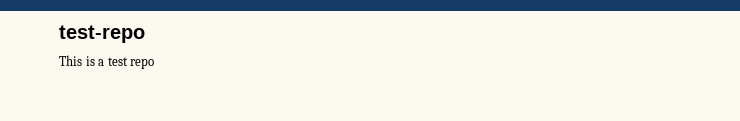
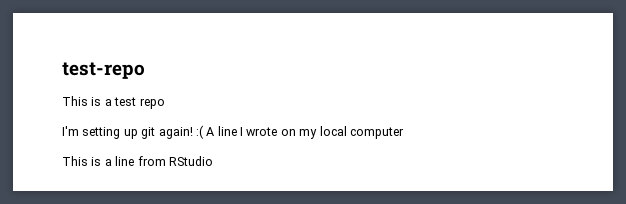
+ I'm setting up git again! :( A line I wrote on my local computer
+ This is a line from RStudio

